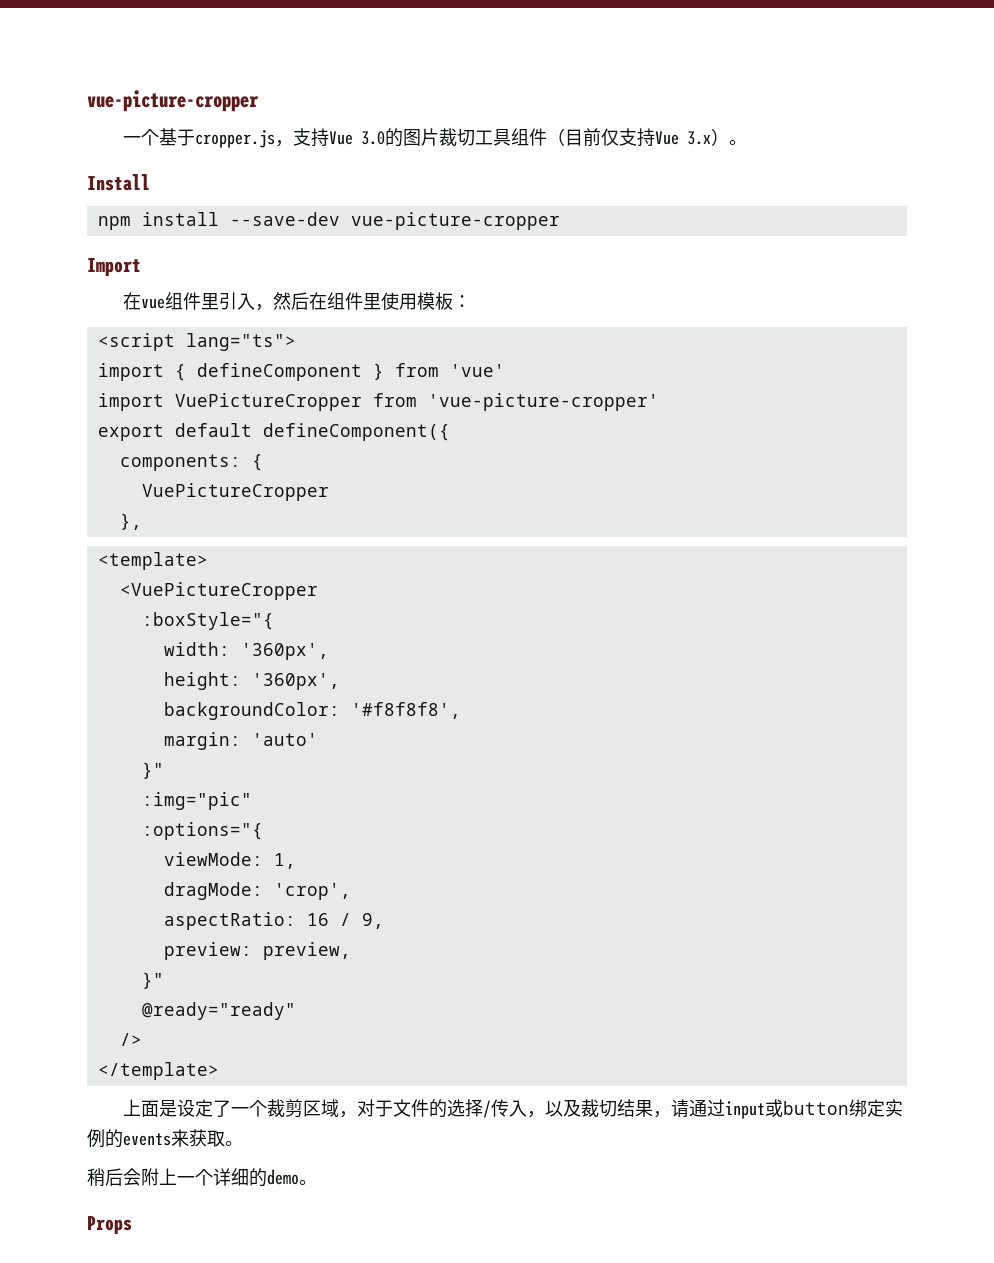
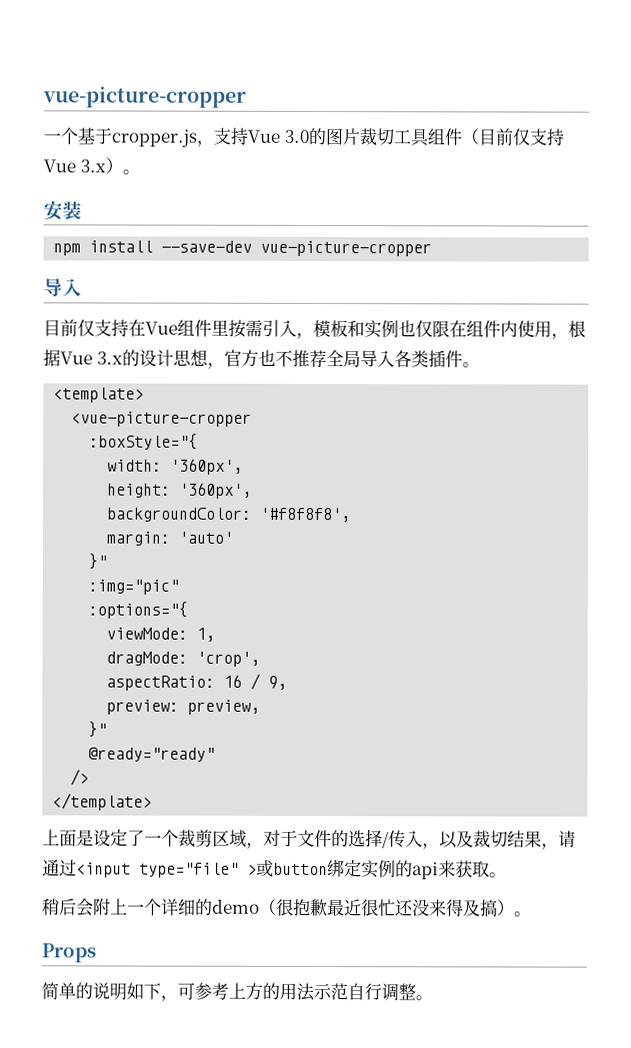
- Install
+ 安装
  npm install --save-dev vue-picture-cropper
- Import
- 在vue组件里引入，然后在组件里使用模板：
- <script lang="ts">
- import { defineComponent } from 'vue'
- import VuePictureCropper from 'vue-picture-cropper'
- export default defineComponent({
- components: {
- VuePictureCropper
- },
+ 导入
+ 目前仅支持在Vue组件里按需引入，模板和实例也仅限在组件内使用，根据Vue 3.x的设计思想，官方也不推荐全局导入各类插件。
- <VuePictureCropper
+ <vue-picture-cropper
- 上面是设定了一个裁剪区域，对于文件的选择/传入，以及裁切结果，请通过input或button绑定实例的events来获取。
+ 上面是设定了一个裁剪区域，对于文件的选择/传入，以及裁切结果，请通过<input type="file" >或button绑定实例的api来获取。
- 稍后会附上一个详细的demo。
+ 稍后会附上一个详细的demo（很抱歉最近很忙还没来得及搞）。
  Props
+ 简单的说明如下，可参考上方的用法示范自行调整。

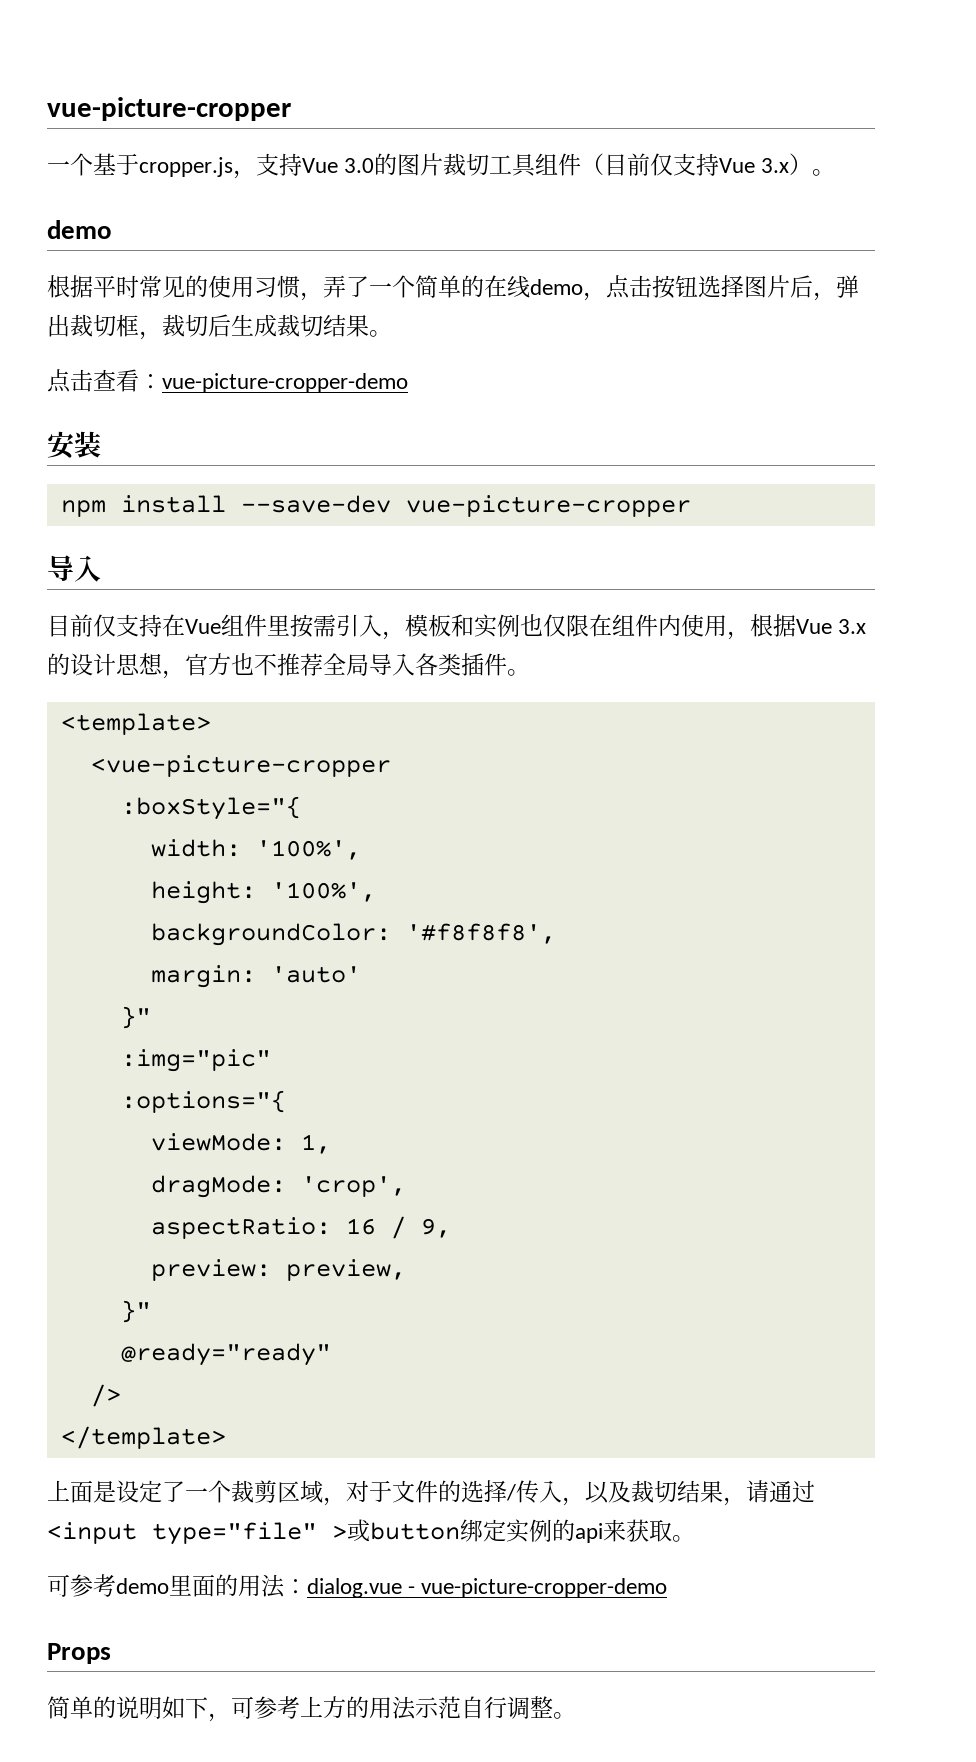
  一个基于cropper.js，支持Vue 3.0的图片裁切工具组件（目前仅支持Vue 3.x）。
+ demo
+ 根据平时常见的使用习惯，弄了一个简单的在线demo，点击按钮选择图片后，弹出裁切框，裁切后生成裁切结果。
+ 点击查看：vue-picture-cropper-demo
- width: '360px',
+ width: '100%',
- height: '360px',
+ height: '100%',
- 稍后会附上一个详细的demo（很抱歉最近很忙还没来得及搞）。
+ 可参考demo里面的用法：dialog.vue - vue-picture-cropper-demo

